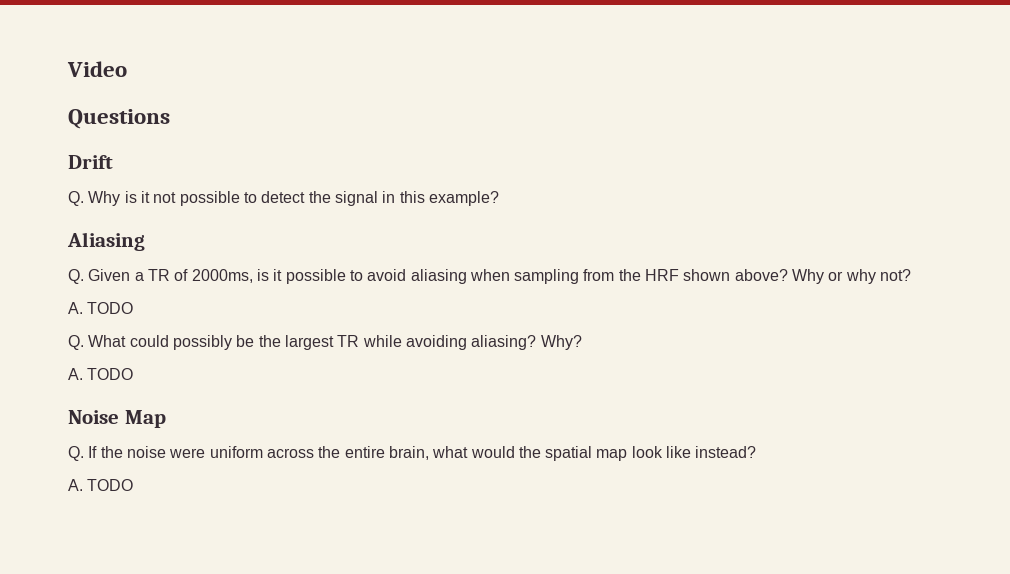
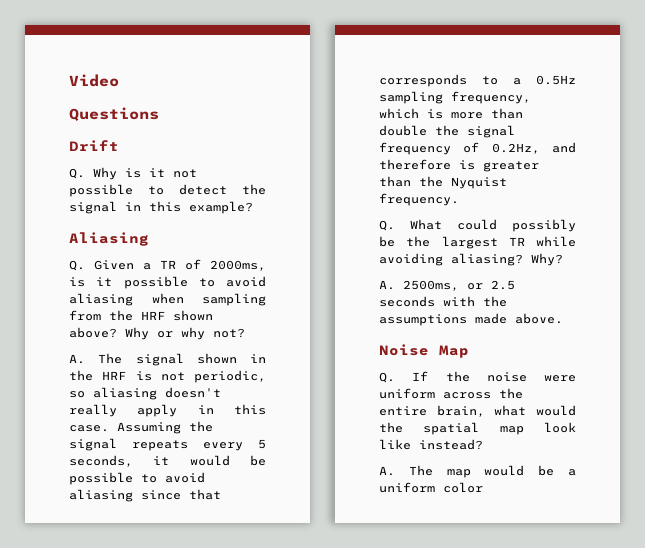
  Why or why not?
- A. TODO
+ A. The signal shown in the HRF is not periodic, so aliasing doesn't really apply in this case. Assuming the signal repeats every 5 seconds, it would be possible to avoid aliasing since that corresponds to a 0.5Hz sampling frequency, which is more than double the signal frequency of 0.2Hz, and therefore is greater than the Nyquist frequency.
  Why?
- A. TODO
+ A. 2500ms, or 2.5 seconds with the assumptions made above.
  Q. If the noise were uniform across the entire brain, what would the spatial map look like instead?
- A. TODO
+ A. The map would be a uniform color

